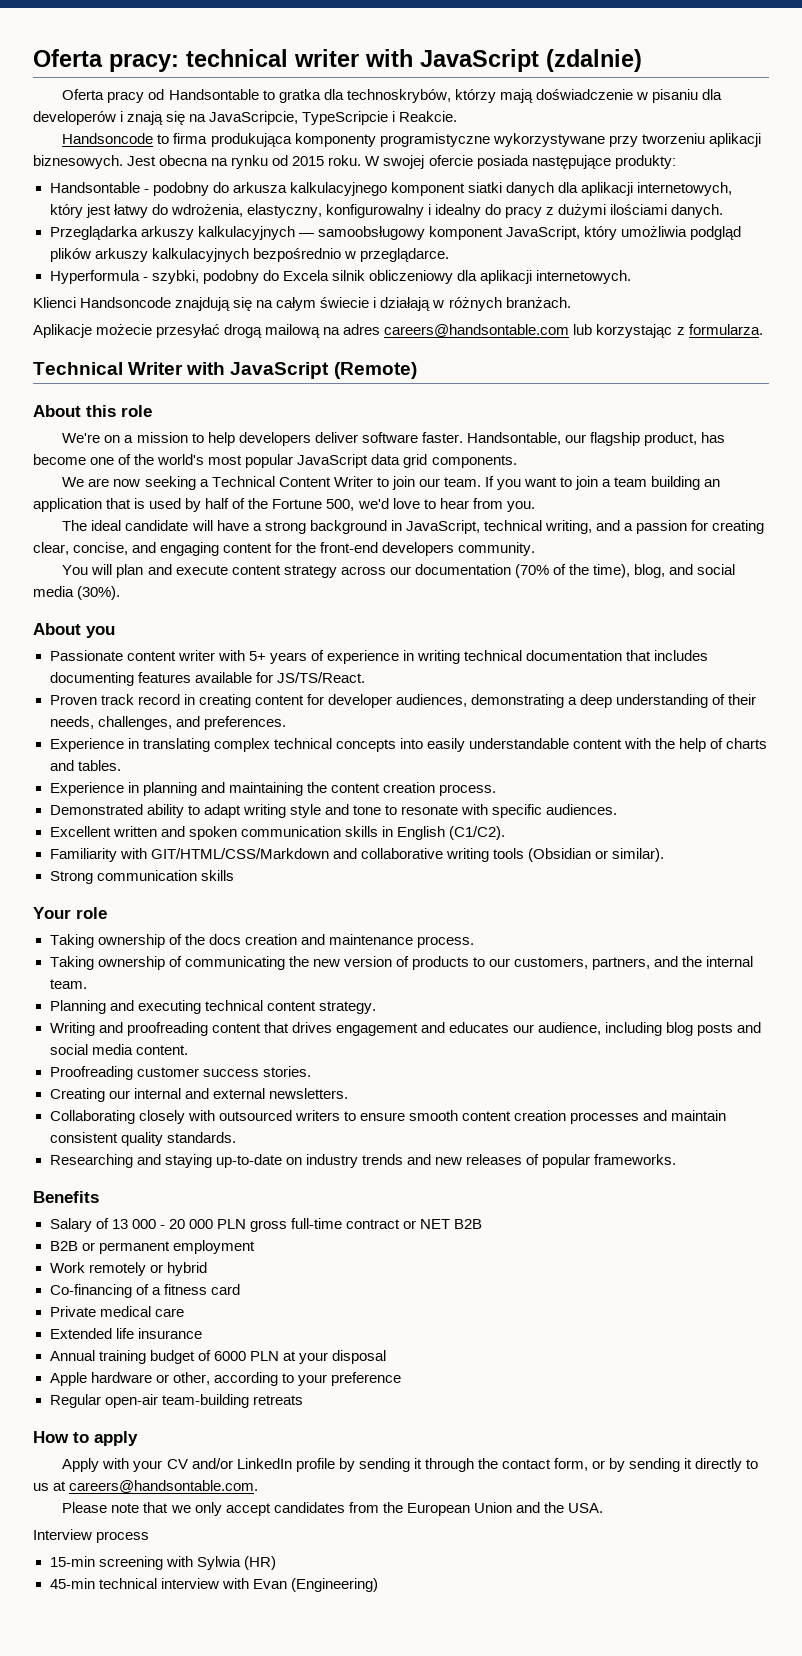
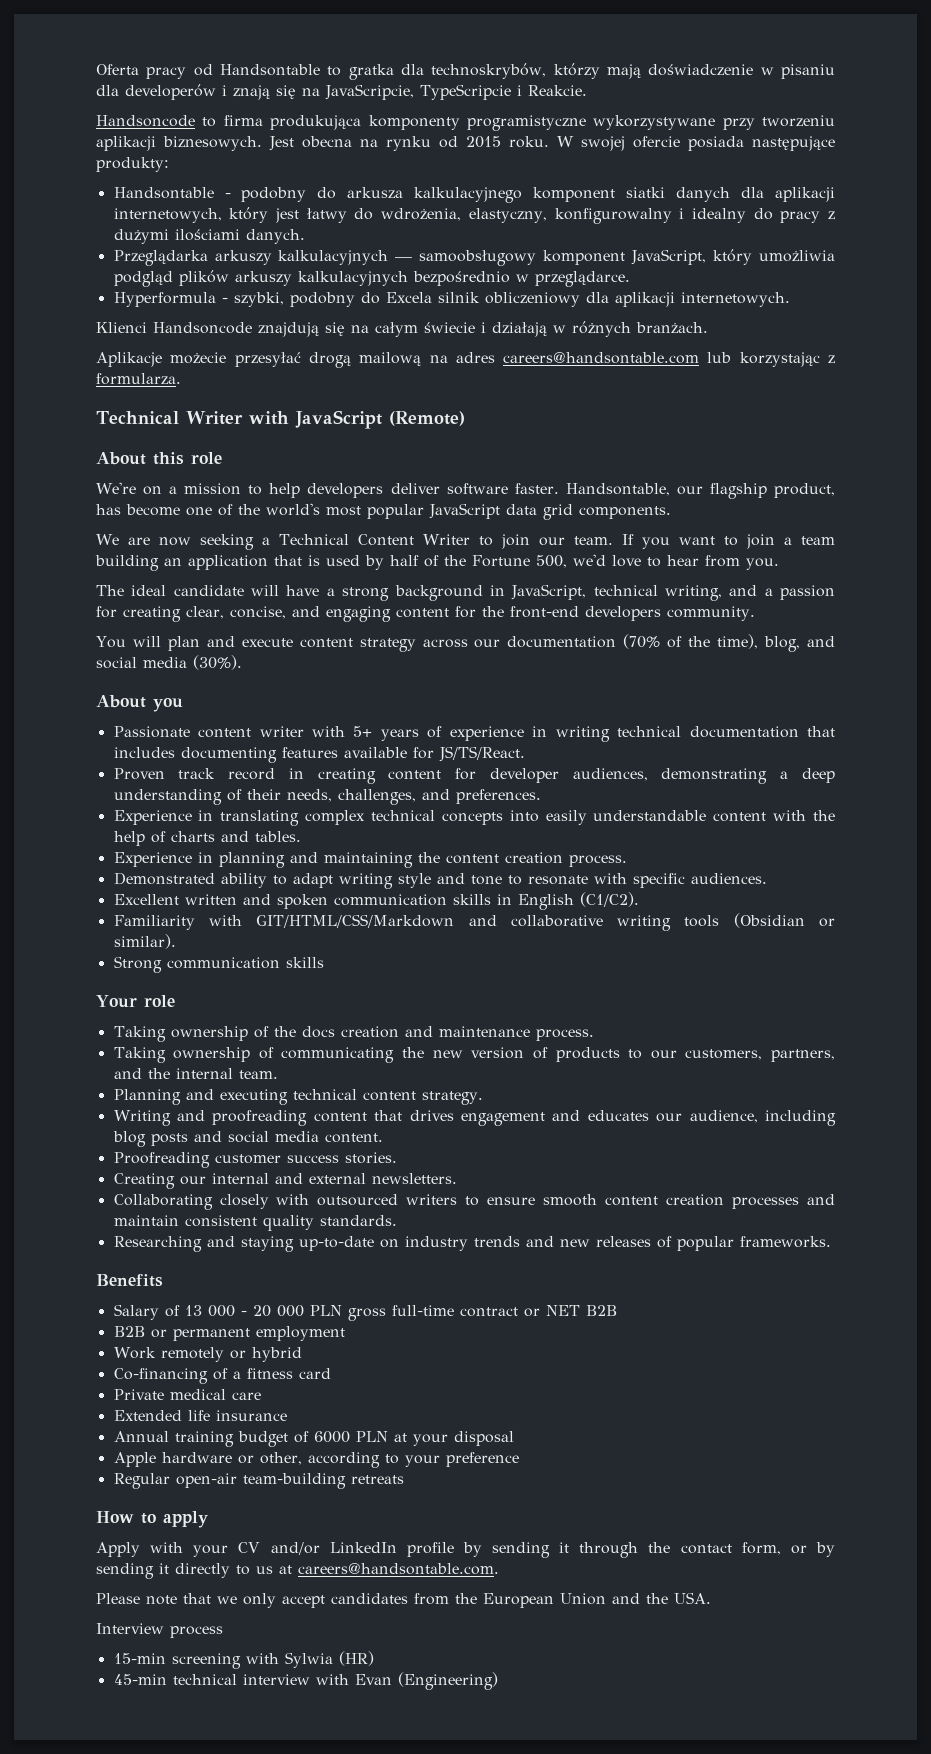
- Oferta pracy: technical writer with JavaScript (zdalnie)

